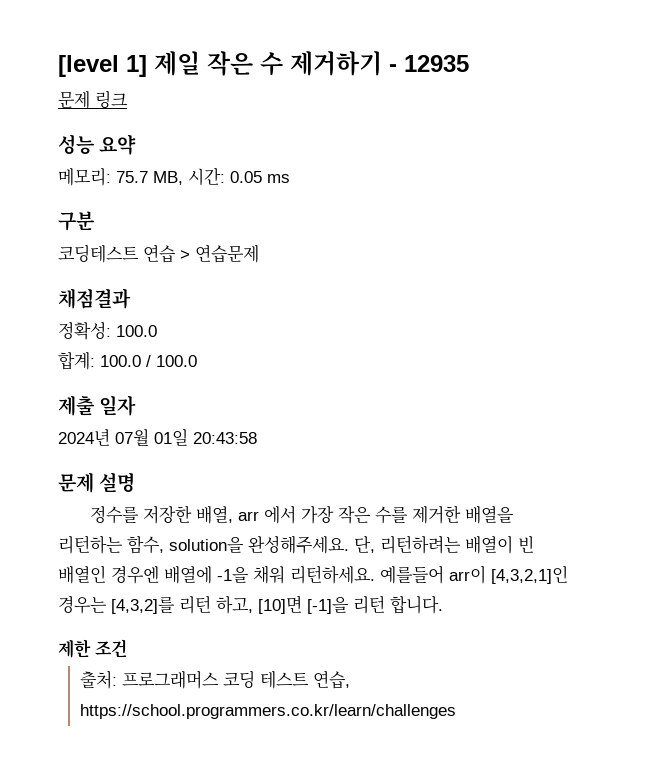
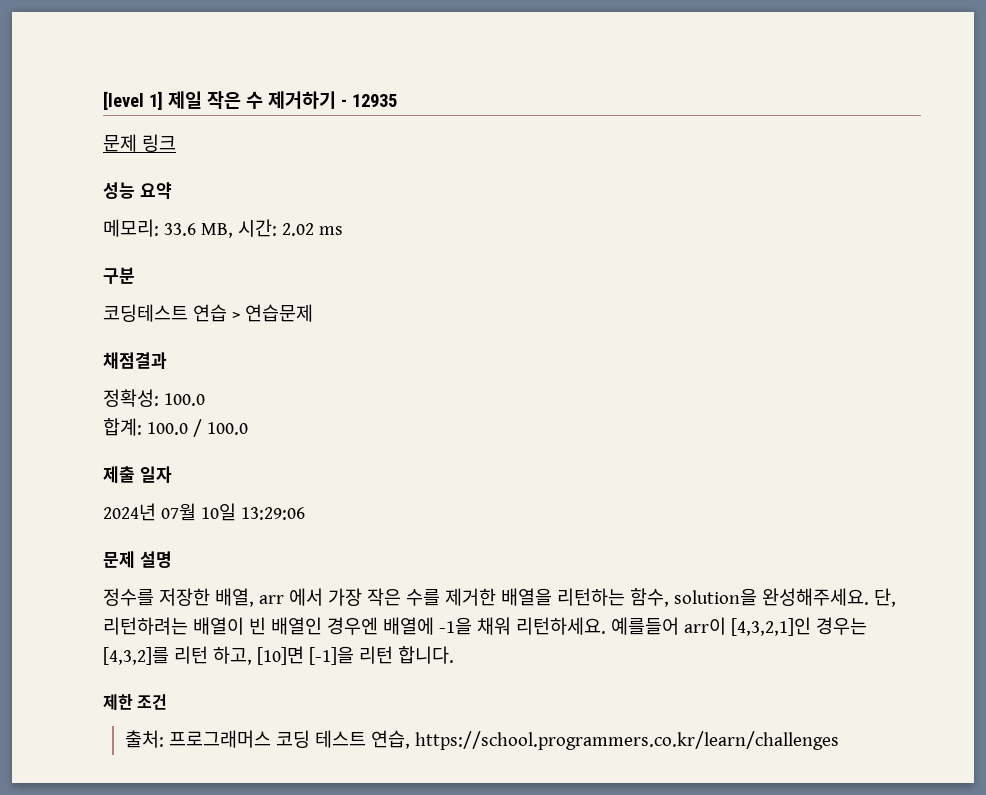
- 메모리: 75.7 MB, 시간: 0.05 ms
+ 메모리: 33.6 MB, 시간: 2.02 ms
- 2024년 07월 01일 20:43:58
+ 2024년 07월 10일 13:29:06

